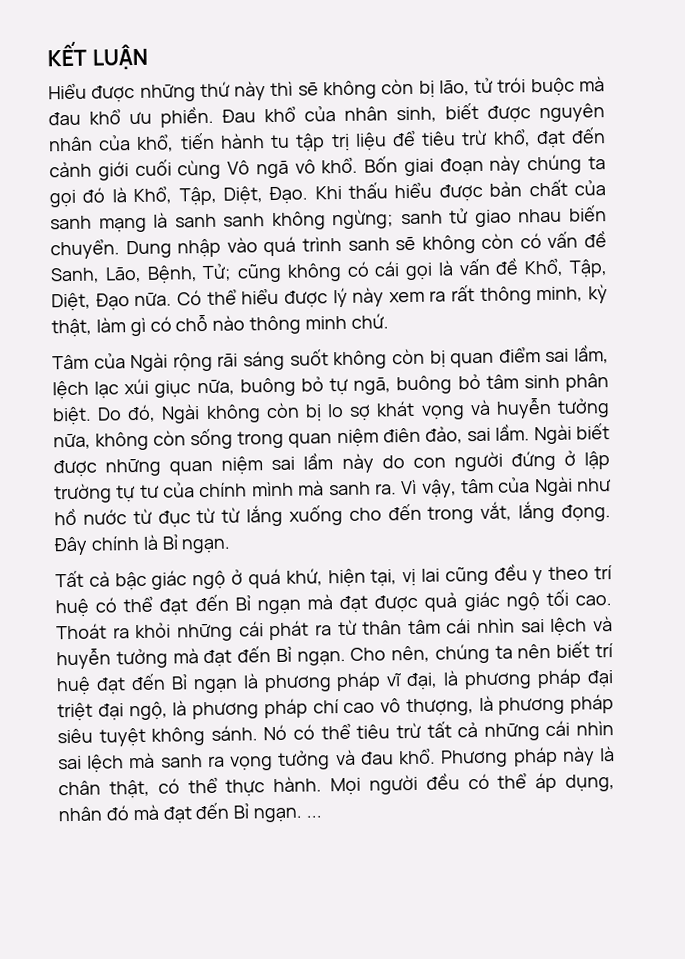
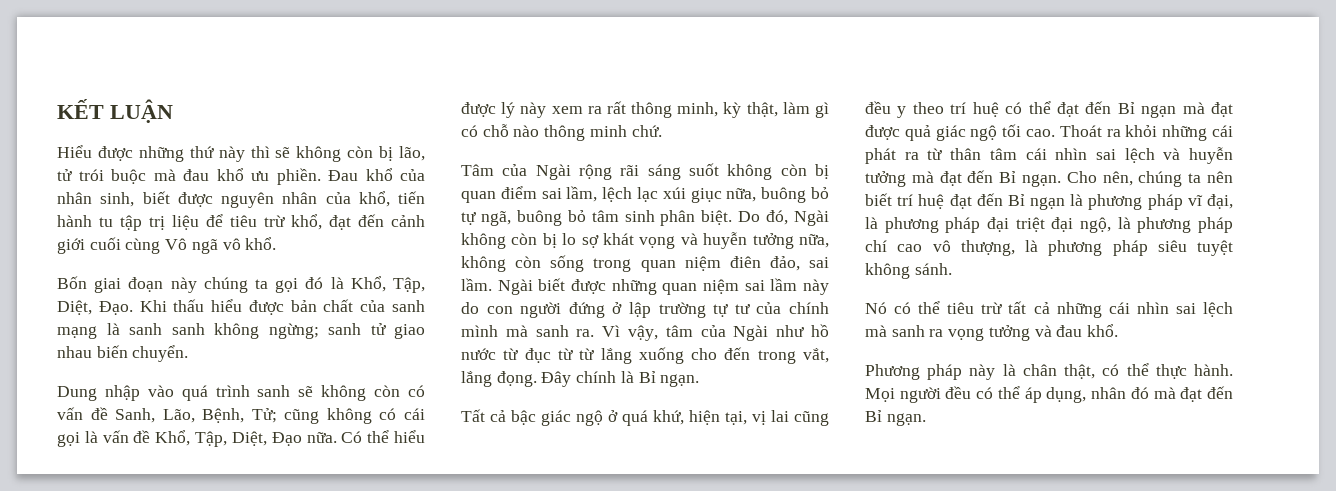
- Đau khổ của nhân sinh, biết được nguyên nhân của khổ, tiến hành tu tập trị liệu để tiêu trừ khổ, đạt đến cảnh giới cuối cùng Vô ngã vô khổ. Bốn giai đoạn này chúng ta gọi đó là Khổ, Tập, Diệt, Đạo. Khi thấu hiểu được bản chất của sanh mạng là sanh sanh không ngừng;
+ Đau khổ của nhân sinh, biết được nguyên nhân của khổ, tiến hành tu tập trị liệu để tiêu trừ khổ, đạt đến cảnh giới cuối cùng Vô ngã vô khổ.
+ Bốn giai đoạn này chúng ta gọi đó là Khổ, Tập, Diệt, Đạo. Khi thấu hiểu được bản chất của sanh mạng là sanh sanh không ngừng;
- sanh tử giao nhau biến chuyển. Dung nhập vào quá trình sanh sẽ không còn có vấn đề Sanh, Lão, Bệnh, Tử;
+ sanh tử giao nhau biến chuyển.
+ Dung nhập vào quá trình sanh sẽ không còn có vấn đề Sanh, Lão, Bệnh, Tử;
- Cho nên, chúng ta nên biết trí huệ đạt đến Bỉ ngạn là phương pháp vĩ đại, là phương pháp đại triệt đại ngộ, là phương pháp chí cao vô thượng, là phương pháp siêu tuyệt không sánh. Nó có thể tiêu trừ tất cả những cái nhìn sai lệch mà sanh ra vọng tưởng và đau khổ. Phương pháp này là chân thật, có thể thực hành.
+ Cho nên, chúng ta nên biết trí huệ đạt đến Bỉ ngạn là phương pháp vĩ đại, là phương pháp đại triệt đại ngộ, là phương pháp chí cao vô thượng, là phương pháp siêu tuyệt không sánh.
+ Nó có thể tiêu trừ tất cả những cái nhìn sai lệch mà sanh ra vọng tưởng và đau khổ.
+ Phương pháp này là chân thật, có thể thực hành.
- Mọi người đều có thể áp dụng, nhân đó mà đạt đến Bỉ ngạn. ...
+ Mọi người đều có thể áp dụng, nhân đó mà đạt đến Bỉ ngạn.

